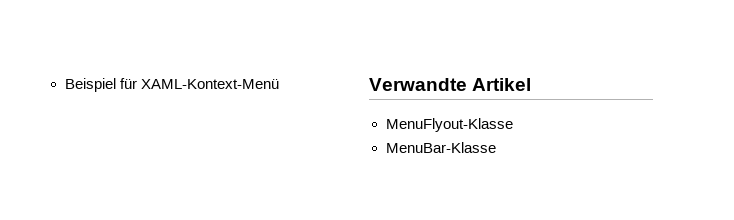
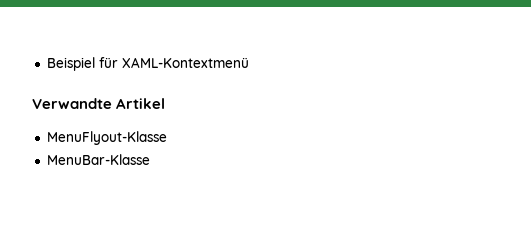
- Beispiel für XAML-Kontext-Menü
+ Beispiel für XAML-Kontextmenü

